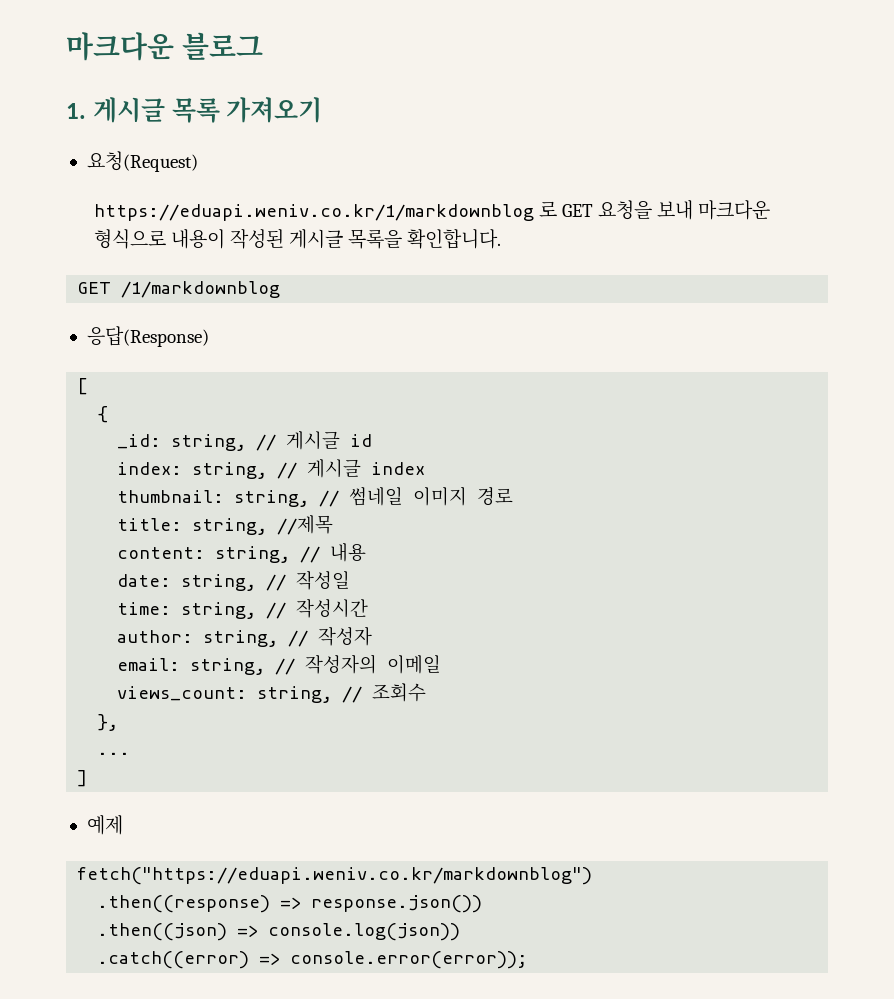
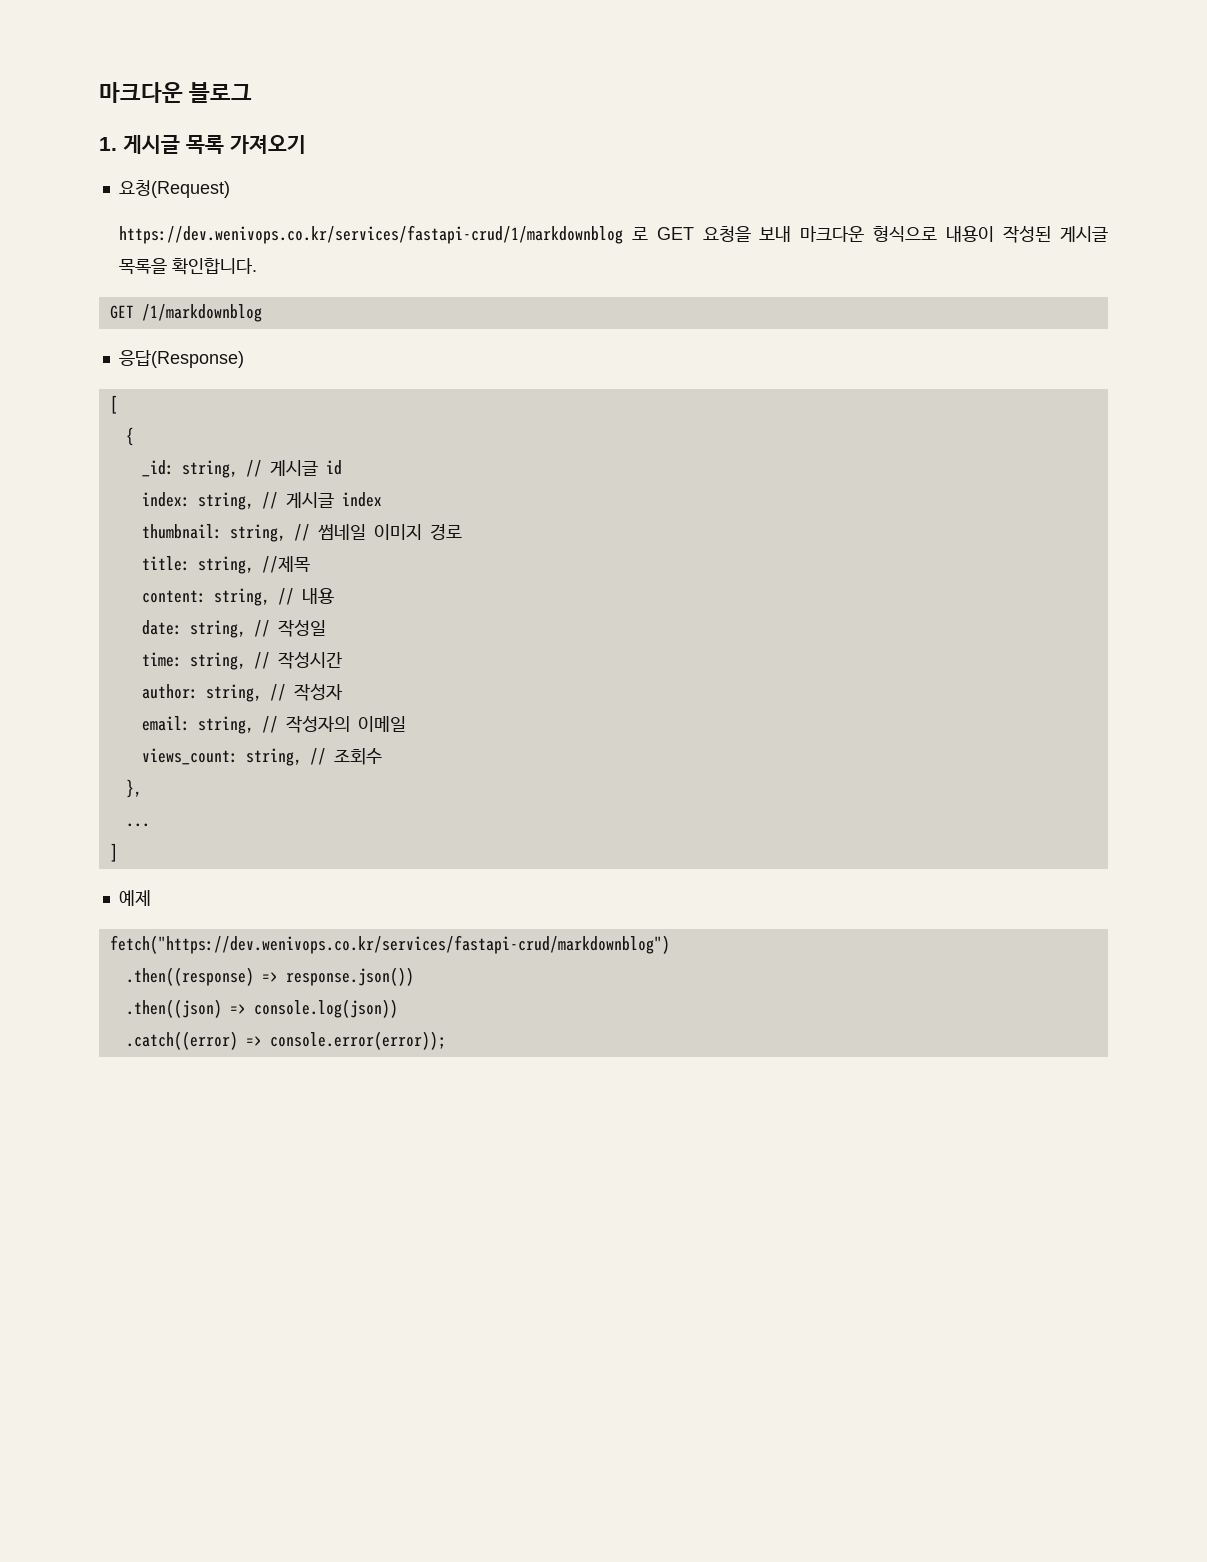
- https://eduapi.weniv.co.kr/1/markdownblog 로 GET 요청을 보내 마크다운 형식으로 내용이 작성된 게시글 목록을 확인합니다.
+ https://dev.wenivops.co.kr/services/fastapi-crud/1/markdownblog 로 GET 요청을 보내 마크다운 형식으로 내용이 작성된 게시글 목록을 확인합니다.
- fetch("https://eduapi.weniv.co.kr/markdownblog")
+ fetch("https://dev.wenivops.co.kr/services/fastapi-crud/markdownblog")

